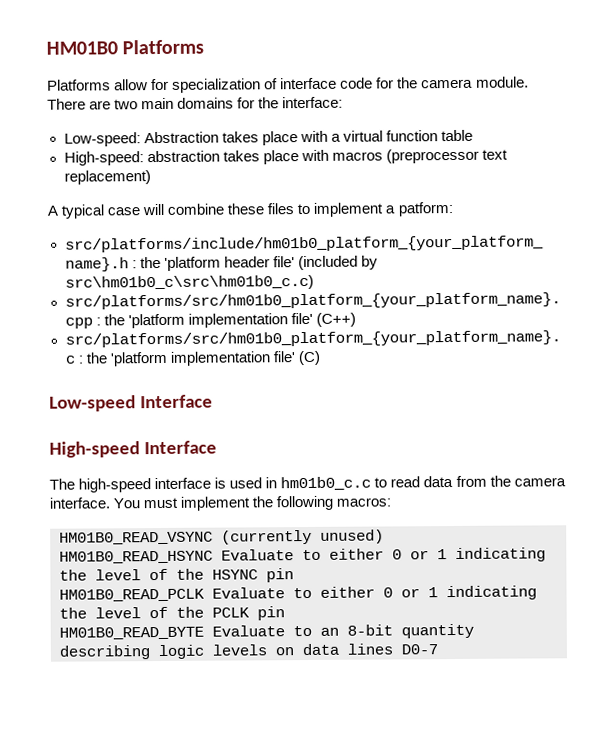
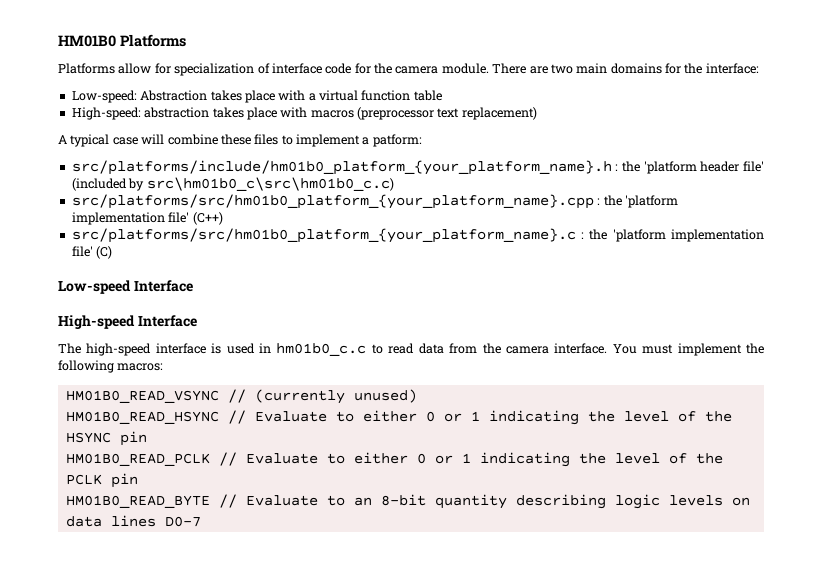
- HM01B0_READ_VSYNC (currently unused)
+ HM01B0_READ_VSYNC // (currently unused)
- HM01B0_READ_HSYNC Evaluate to either 0 or 1 indicating the level of the HSYNC pin
+ HM01B0_READ_HSYNC // Evaluate to either 0 or 1 indicating the level of the HSYNC pin
- HM01B0_READ_PCLK Evaluate to either 0 or 1 indicating the level of the PCLK pin
+ HM01B0_READ_PCLK // Evaluate to either 0 or 1 indicating the level of the PCLK pin
- HM01B0_READ_BYTE Evaluate to an 8-bit quantity describing logic levels on data lines D0-7
+ HM01B0_READ_BYTE // Evaluate to an 8-bit quantity describing logic levels on data lines D0-7

